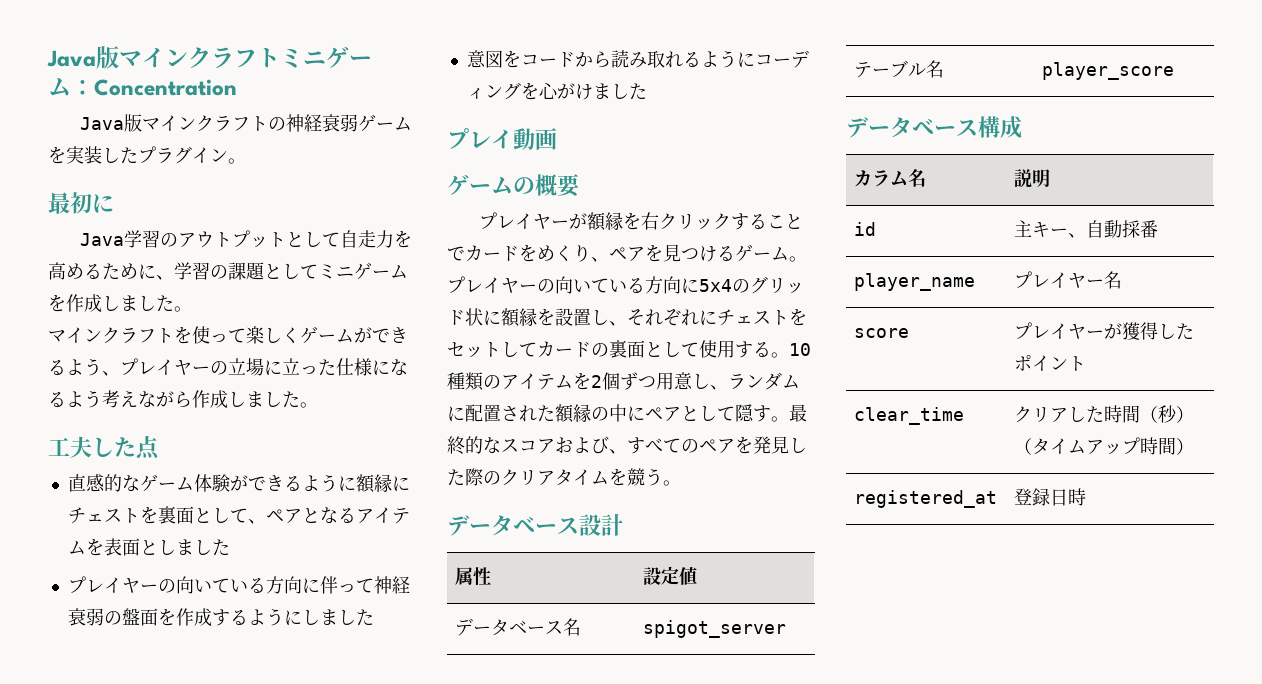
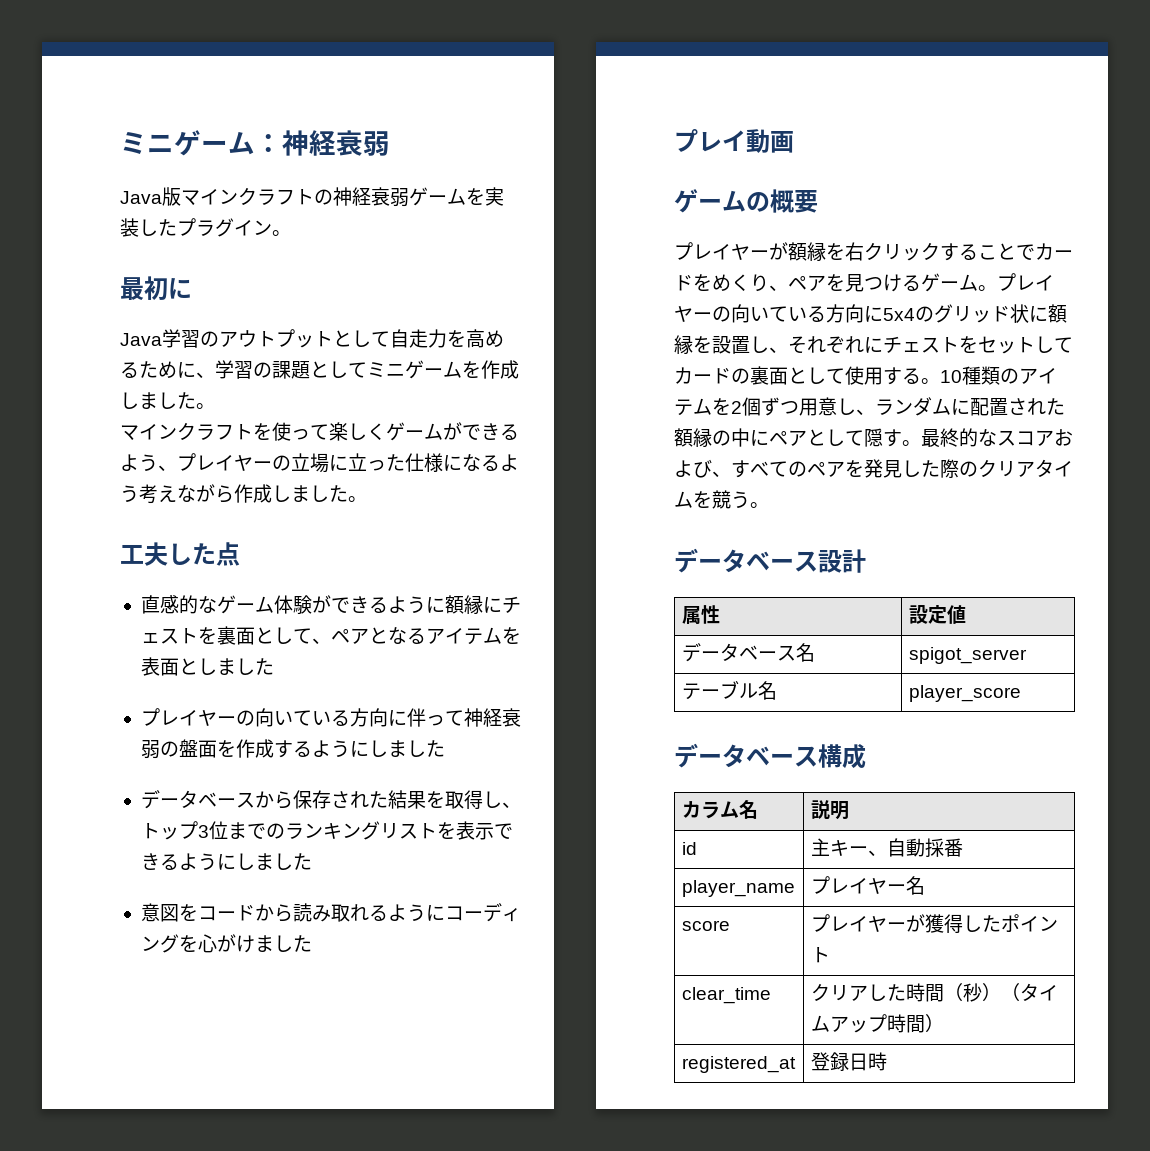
- Java版マインクラフトミニゲーム：Concentration
+ ミニゲーム：神経衰弱
+ データベースから保存された結果を取得し、トップ3位までのランキングリストを表示できるようにしました

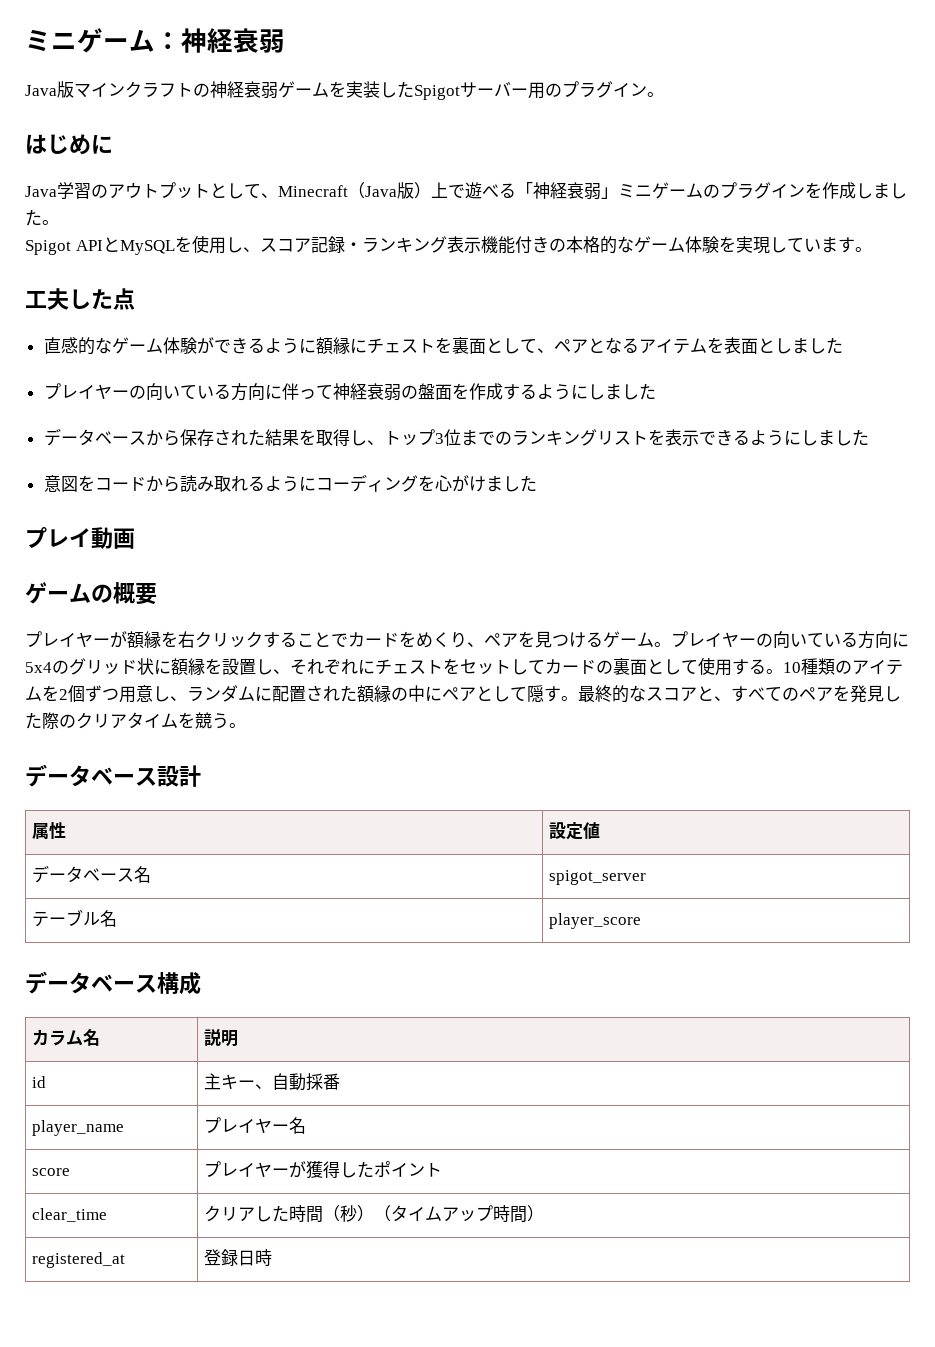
- Java版マインクラフトの神経衰弱ゲームを実装したプラグイン。
+ Java版マインクラフトの神経衰弱ゲームを実装したSpigotサーバー用のプラグイン。
- 最初に
+ はじめに
- Java学習のアウトプットとして自走力を高めるために、学習の課題としてミニゲームを作成しました。
- マインクラフトを使って楽しくゲームができるよう、プレイヤーの立場に立った仕様になるよう考えながら作成しました。
+ Java学習のアウトプットとして、Minecraft（Java版）上で遊べる「神経衰弱」ミニゲームのプラグインを作成しました。
+ Spigot APIとMySQLを使用し、スコア記録・ランキング表示機能付きの本格的なゲーム体験を実現しています。
- 最終的なスコアおよび、すべてのペアを発見した際のクリアタイムを競う。
+ 最終的なスコアと、すべてのペアを発見した際のクリアタイムを競う。

